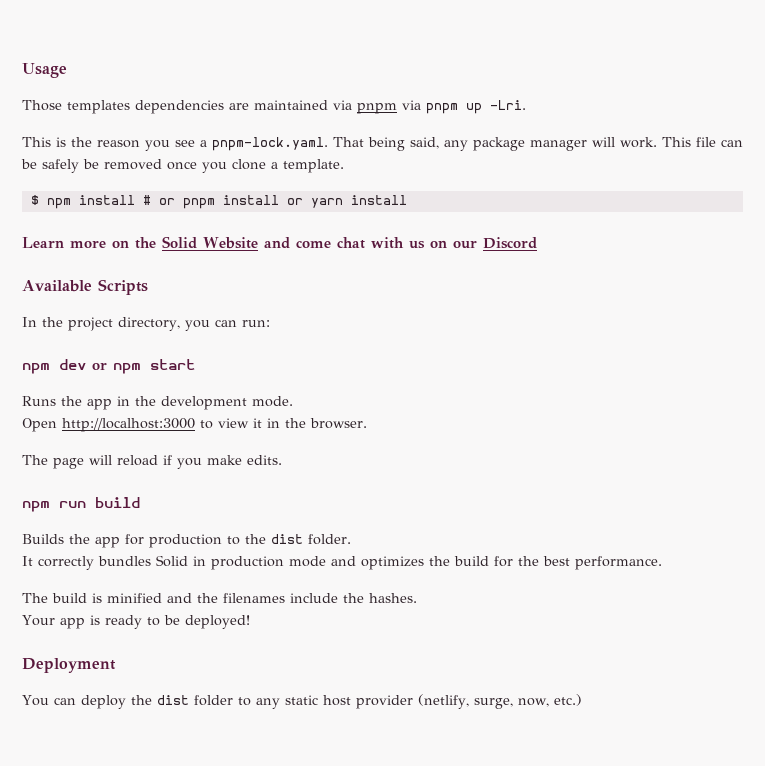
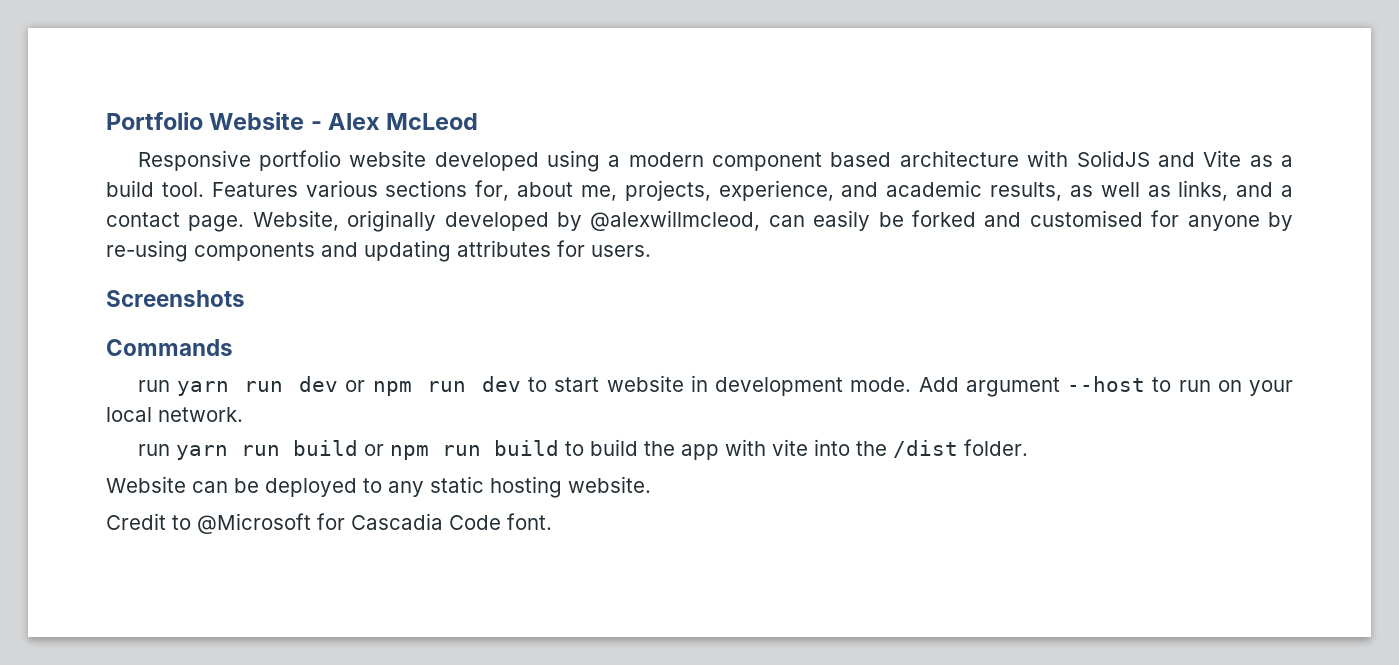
- Usage
- Those templates dependencies are maintained via pnpm via pnpm up -Lri.
- This is the reason you see a pnpm-lock.yaml. That being said, any package manager will work. This file can be safely be removed once you clone a template.
- $ npm install # or pnpm install or yarn install
- Learn more on the Solid Website and come chat with us on our Discord
- Available Scripts
- In the project directory, you can run:
- npm dev or npm start
- Runs the app in the development mode.
- Open http://localhost:3000 to view it in the browser.
- The page will reload if you make edits.
- npm run build
- Builds the app for production to the dist folder.
- It correctly bundles Solid in production mode and optimizes the build for the best performance.
- The build is minified and the filenames include the hashes.
- Your app is ready to be deployed!
- Deployment
- You can deploy the dist folder to any static host provider (netlify, surge, now, etc.)
+ Portfolio Website - Alex McLeod
+ Responsive portfolio website developed using a modern component based architecture with SolidJS and Vite as a build tool. Features various sections for, about me, projects, experience, and academic results, as well as links, and a contact page. Website, originally developed by @alexwillmcleod, can easily be forked and customised for anyone by re-using components and updating attributes for users.
+ Screenshots
+ Commands
+ run yarn run dev or npm run dev to start website in development mode. Add argument --host to run on your local network.
+ run yarn run build or npm run build to build the app with vite into the /dist folder.
+ Website can be deployed to any static hosting website.
+ Credit to @Microsoft for Cascadia Code font.

